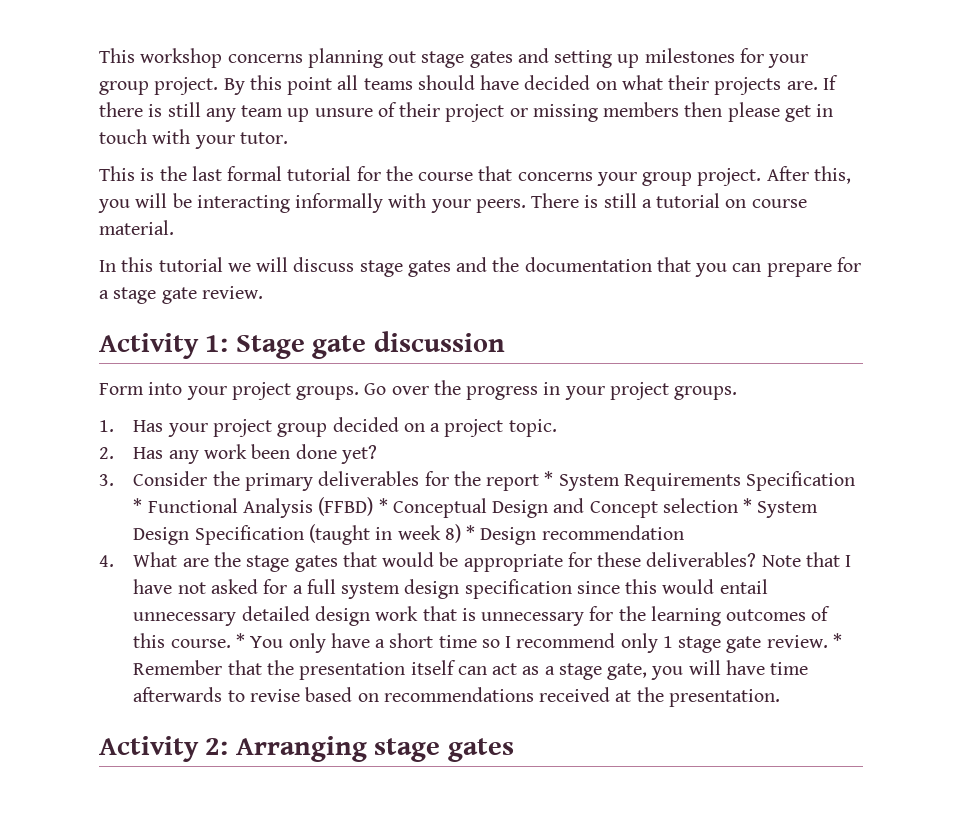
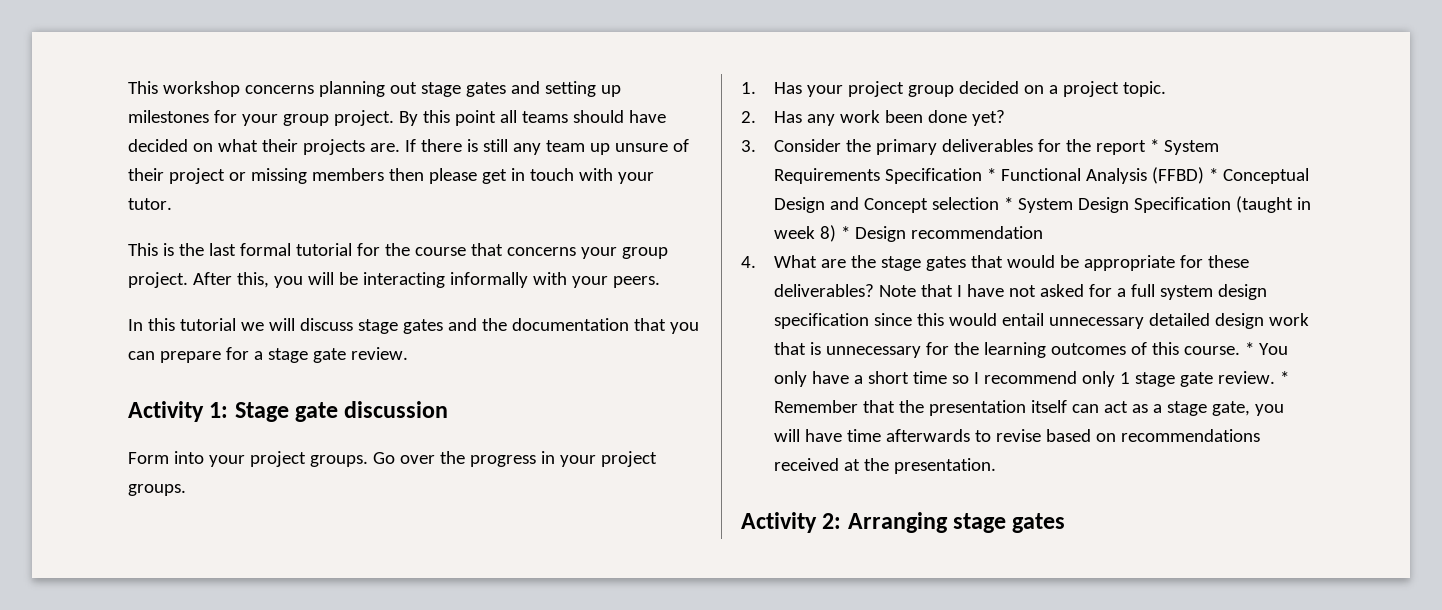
- There is still a tutorial on course material.

